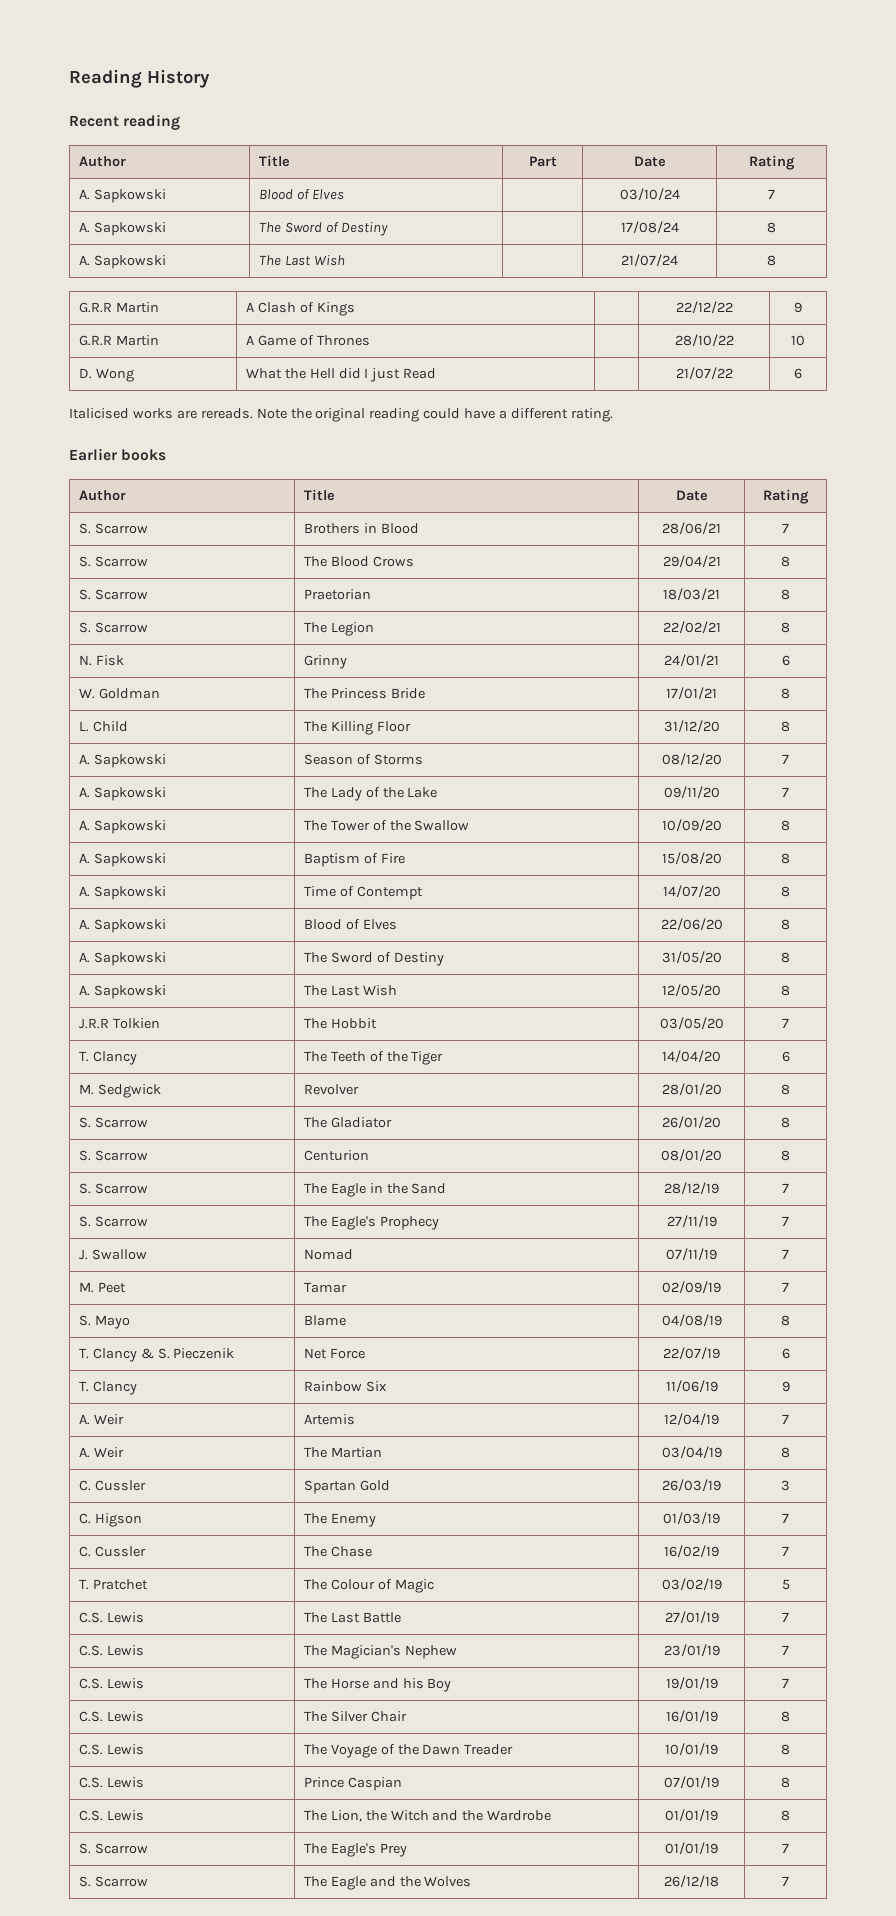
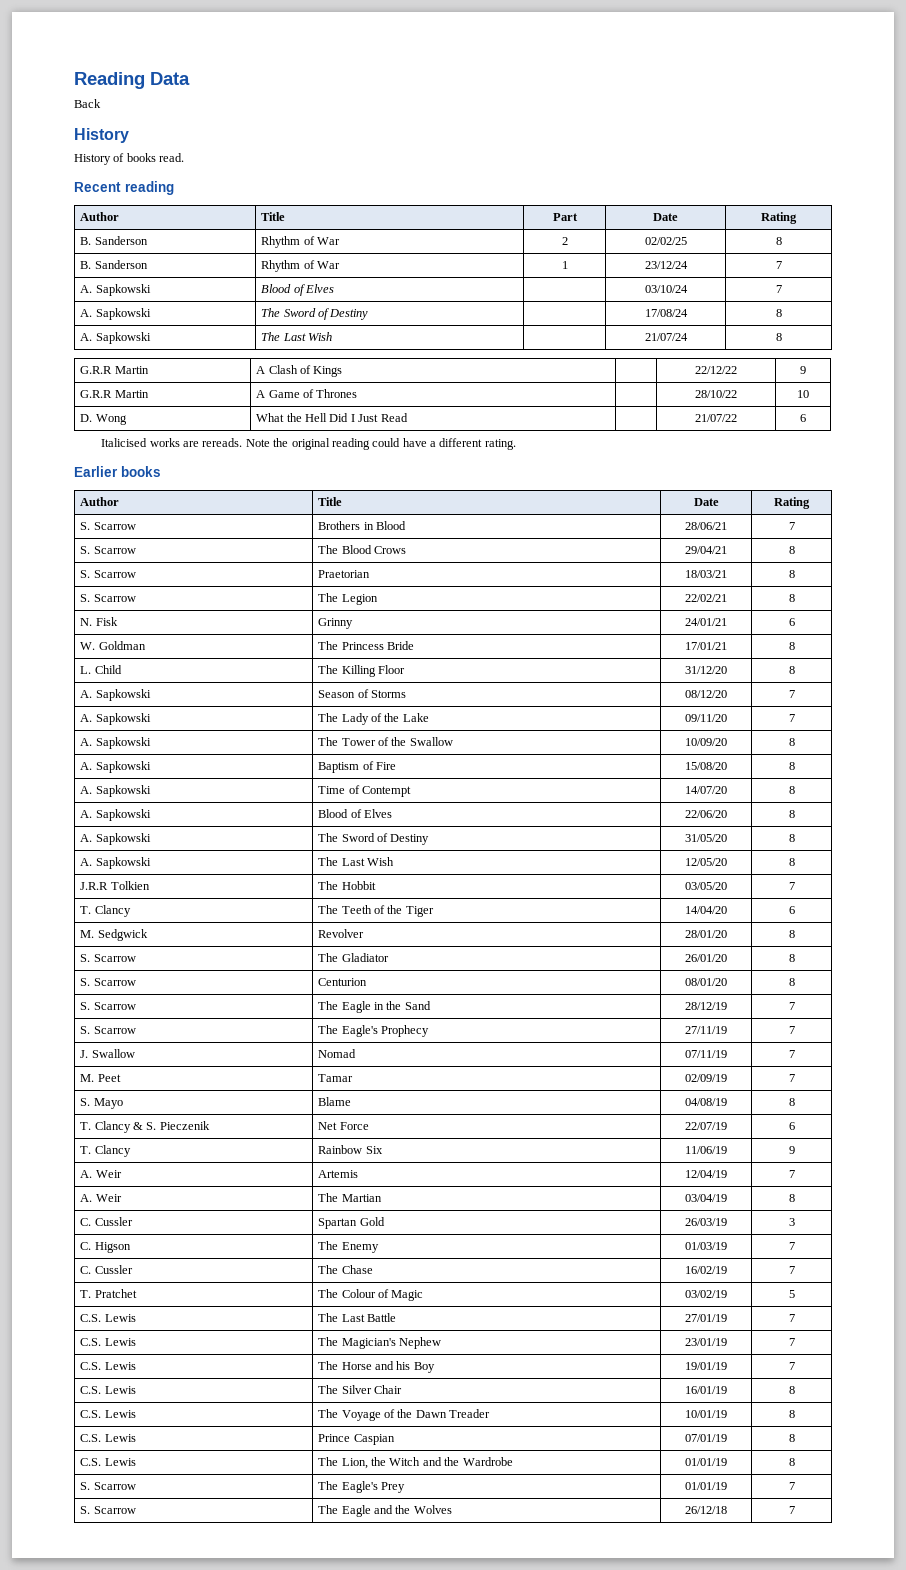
- Reading History
+ Reading Data
+ Back
+ History
+ History of books read.
+ B. Sanderson | Rhythm of War | 2 | 02/02/25 | 8
+ B. Sanderson | Rhythm of War | 1 | 23/12/24 | 7
- D. Wong | What the Hell did I just Read | | 21/07/22 | 6
+ D. Wong | What the Hell Did I Just Read | | 21/07/22 | 6

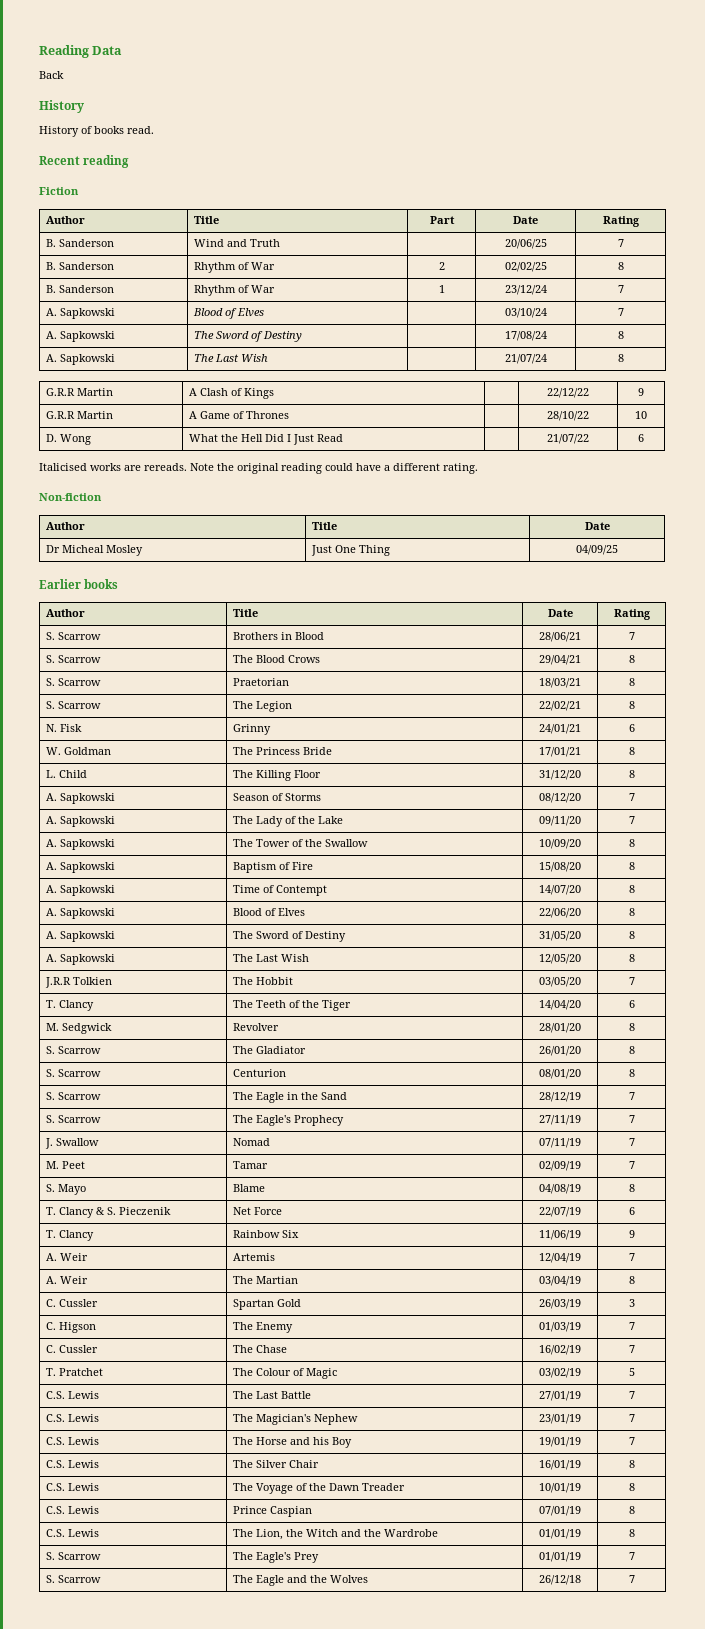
+ Fiction
+ B. Sanderson | Wind and Truth | | 20/06/25 | 7
+ Non-fiction
+ Author | Title | Date
+ Dr Micheal Mosley | Just One Thing | 04/09/25

